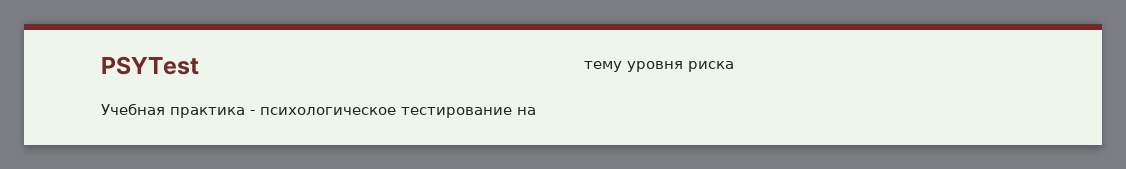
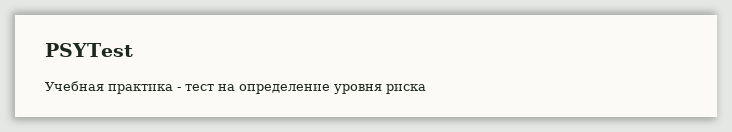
- Учебная практика - психологическое тестирование на тему уровня риска
+ Учебная практика - тест на определение уровня риска

